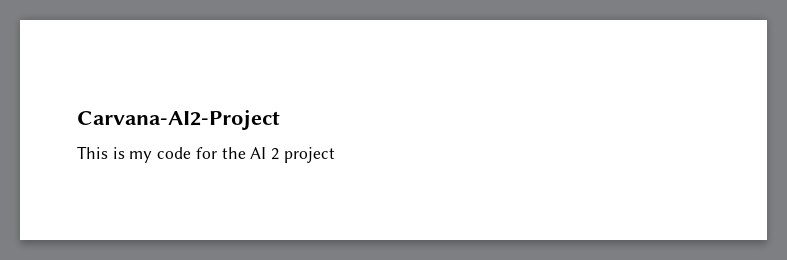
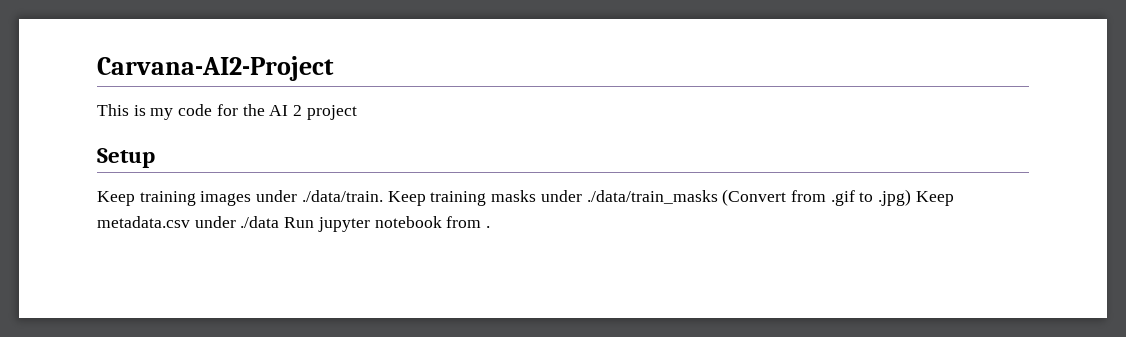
+ Setup
+ Keep training images under ./data/train. Keep training masks under ./data/train_masks (Convert from .gif to .jpg) Keep metadata.csv under ./data Run jupyter notebook from .

